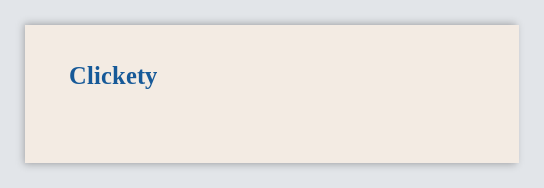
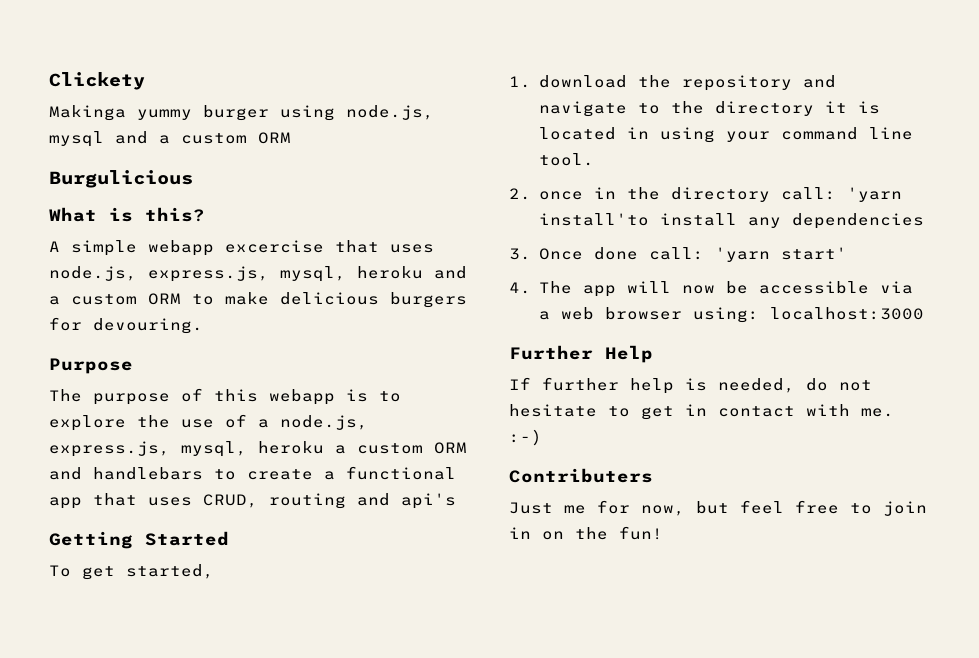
+ Makinga yummy burger using node.js, mysql and a custom ORM
+ Burgulicious
+ What is this?
+ A simple webapp excercise that uses node.js, express.js, mysql, heroku and a custom ORM to make delicious burgers for devouring.
+ Purpose
+ The purpose of this webapp is to explore the use of a node.js, express.js, mysql, heroku a custom ORM and handlebars to create a functional app that uses CRUD, routing and api's
+ Getting Started
+ To get started,
+ 1. download the repository and navigate to the directory it is located in using your command line tool.
+ 2. once in the directory call: 'yarn install'to install any dependencies
+ 3. Once done call: 'yarn start'
+ 4. The app will now be accessible via a web browser using: localhost:3000
+ Further Help
+ If further help is needed, do not hesitate to get in contact with me. :-)
+ Contributers
+ Just me for now, but feel free to join in on the fun!

